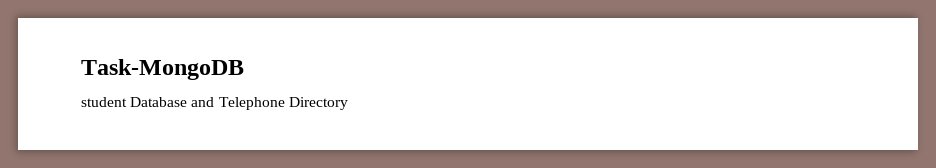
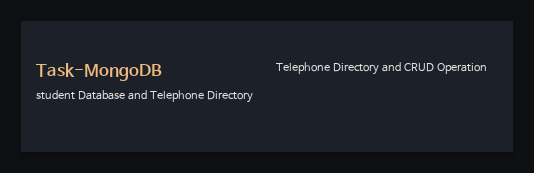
- student Database and Telephone Directory
+ student Database and Telephone Directory Telephone Directory and CRUD Operation

